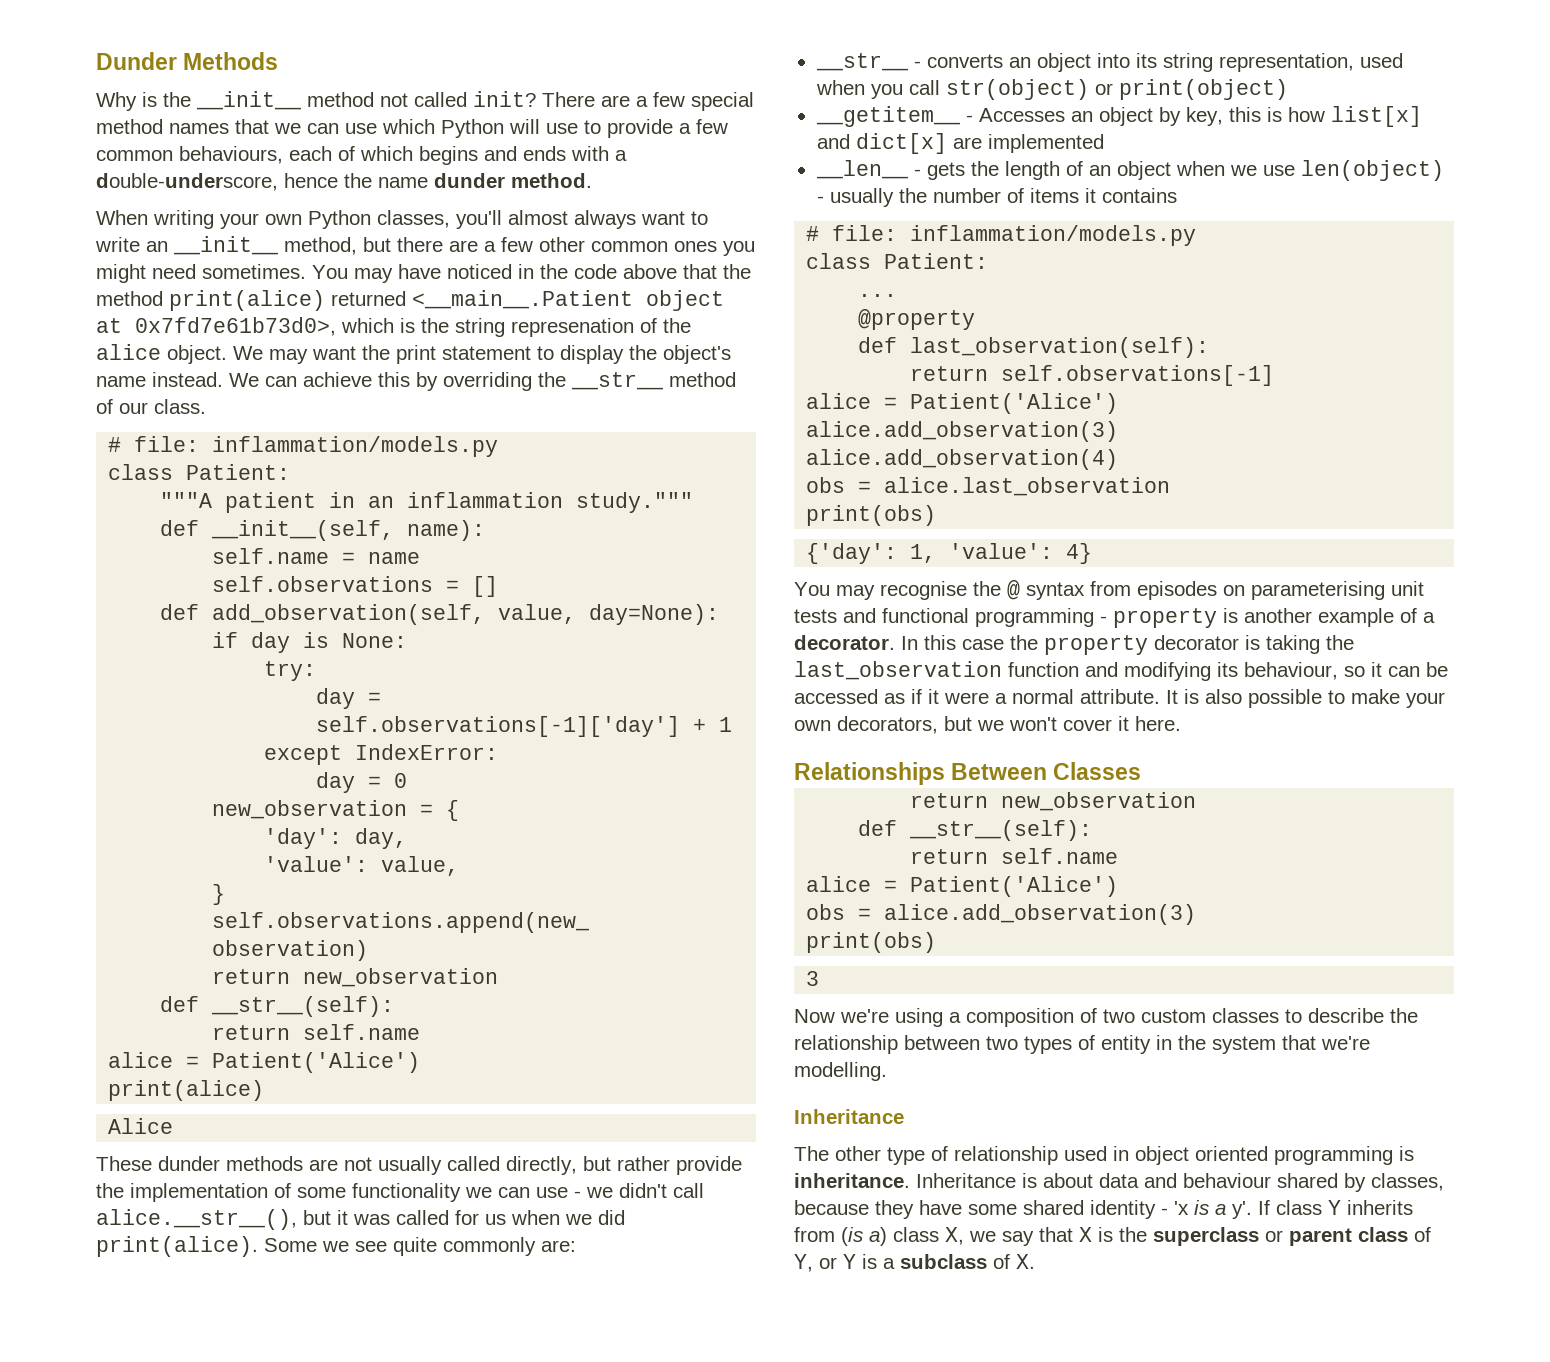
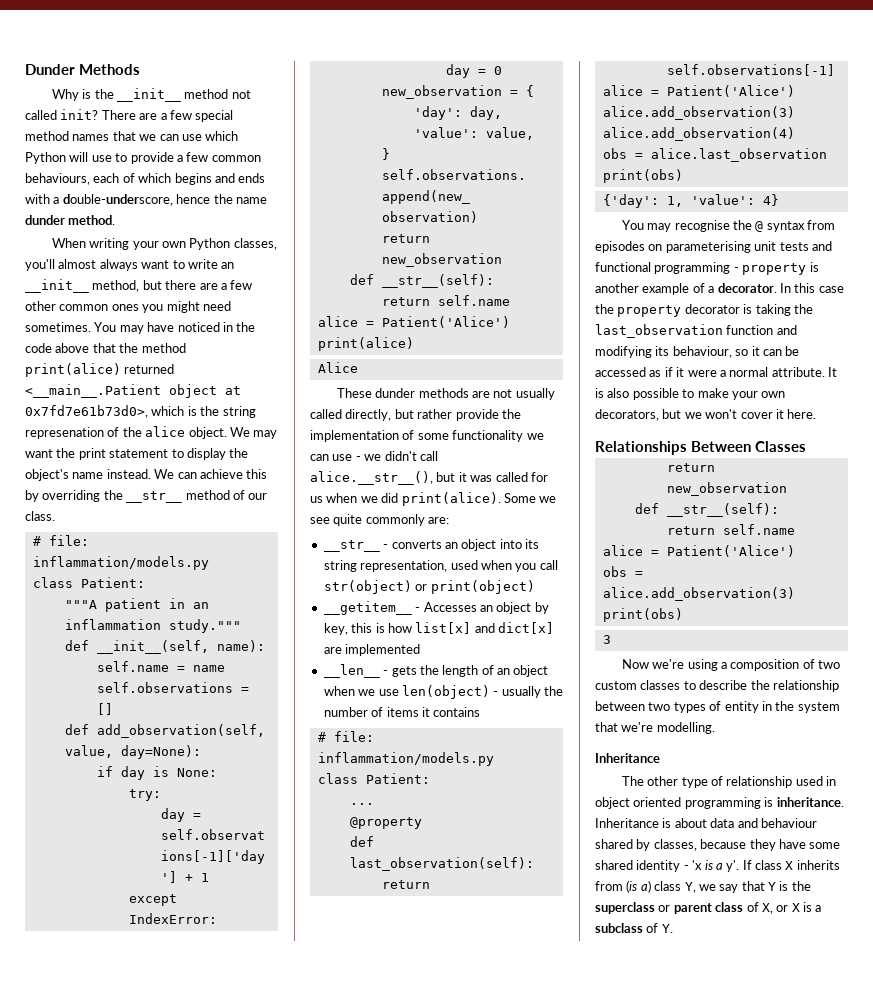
- If class Y inherits from (is a) class X, we say that X is the superclass or parent class of Y, or Y is a subclass of X.
+ If class X inherits from (is a) class Y, we say that Y is the superclass or parent class of X, or X is a subclass of Y.

